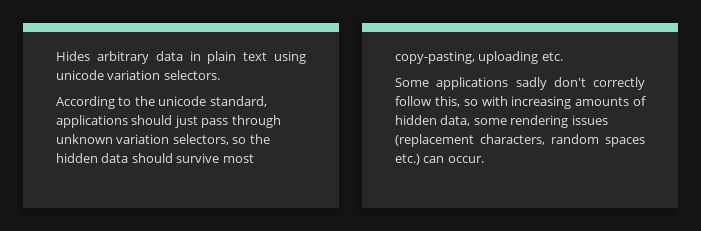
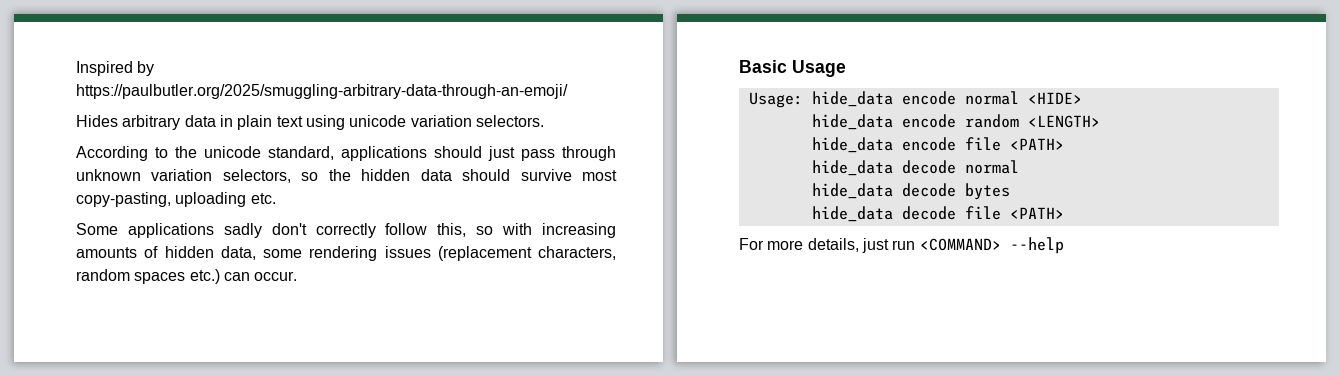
+ Inspired by https://paulbutler.org/2025/smuggling-arbitrary-data-through-an-emoji/
+ Basic Usage
+ Usage: hide_data encode normal <HIDE>
+ hide_data encode random <LENGTH>
+ hide_data encode file <PATH>
+ hide_data decode normal
+ hide_data decode bytes
+ hide_data decode file <PATH>
+ For more details, just run <COMMAND> --help

